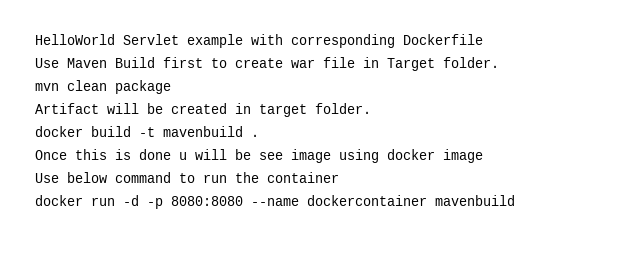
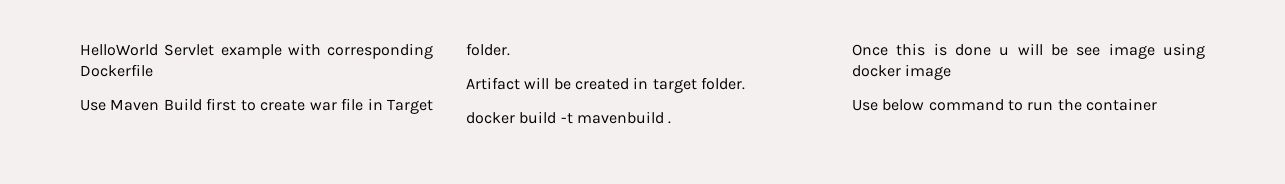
- mvn clean package
- docker run -d -p 8080:8080 --name dockercontainer mavenbuild

